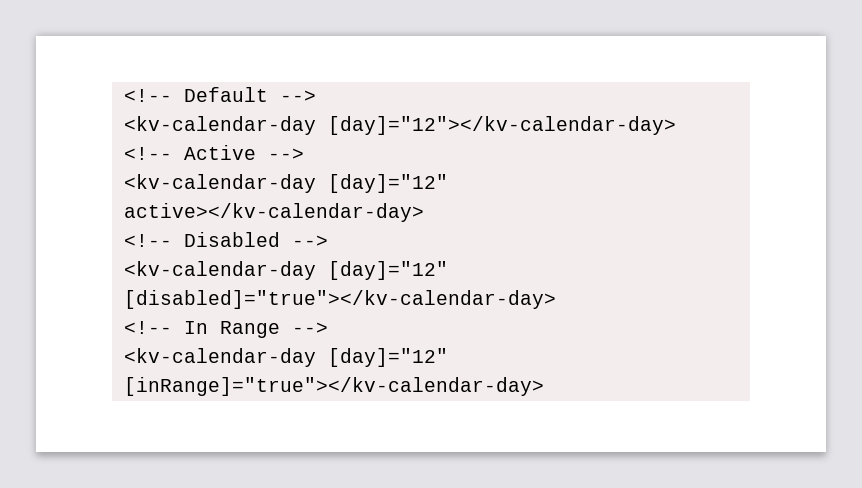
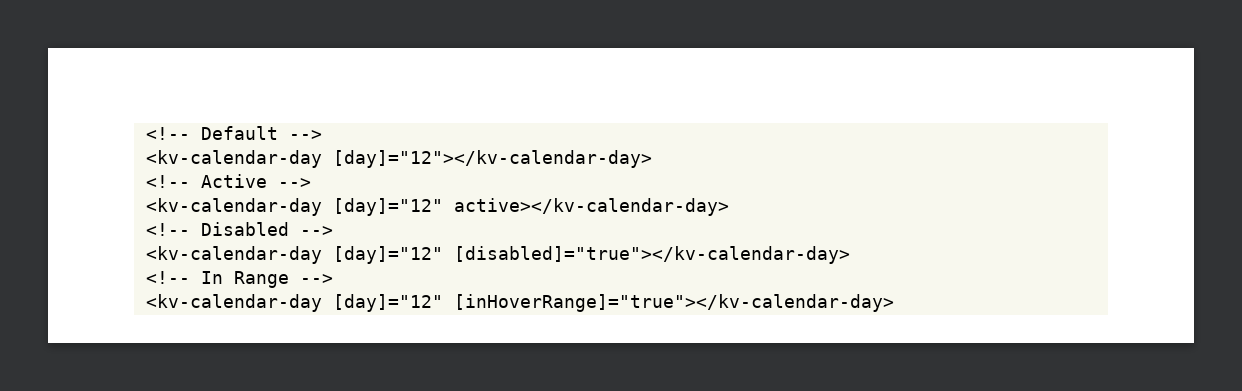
- <kv-calendar-day [day]="12" [inRange]="true"></kv-calendar-day>
+ <kv-calendar-day [day]="12" [inHoverRange]="true"></kv-calendar-day>

